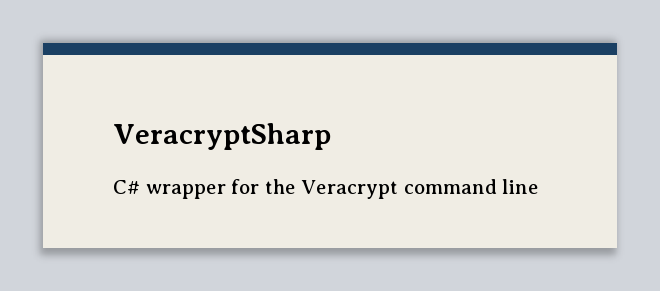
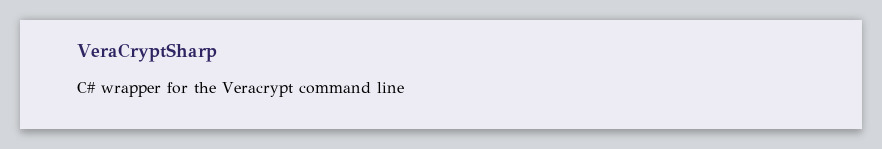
- VeracryptSharp
+ VeraCryptSharp

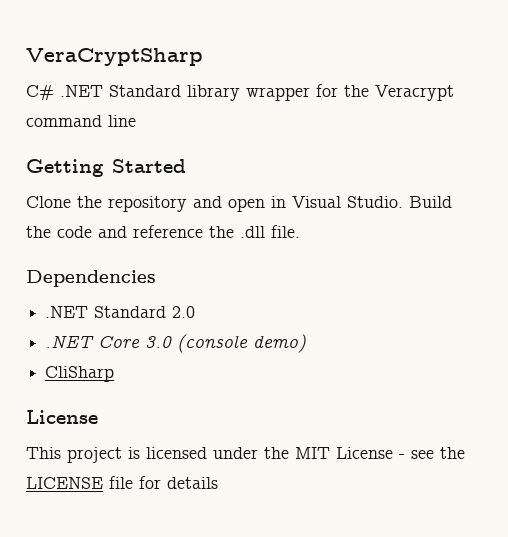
- C# wrapper for the Veracrypt command line
+ C# .NET Standard library wrapper for the Veracrypt command line
+ Getting Started
+ Clone the repository and open in Visual Studio. Build the code and reference the .dll file.
+ Dependencies
+ .NET Standard 2.0
+ .NET Core 3.0 (console demo)
+ CliSharp
+ License
+ This project is licensed under the MIT License - see the LICENSE file for details

